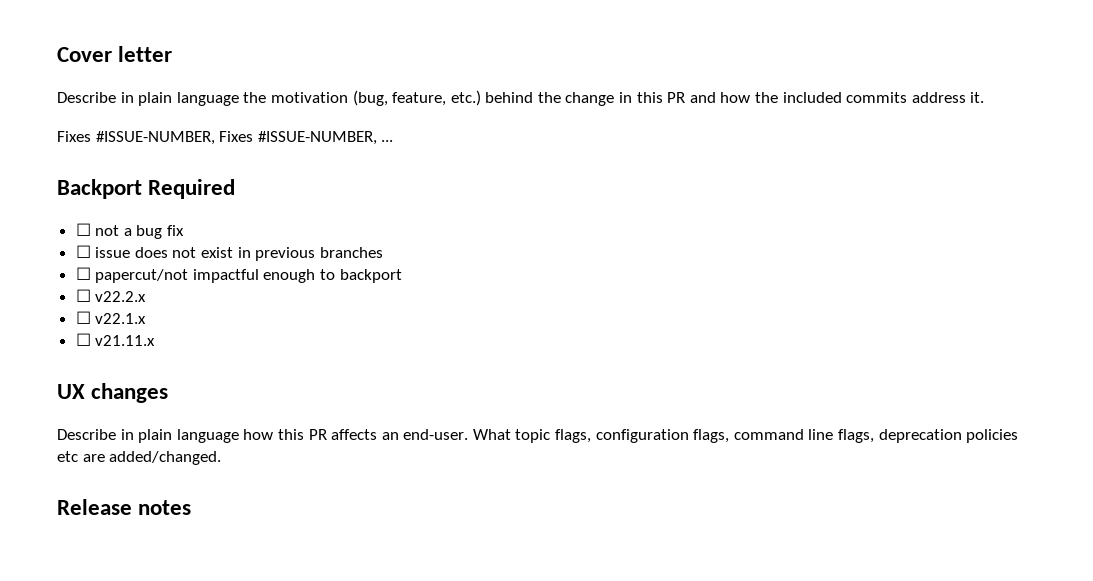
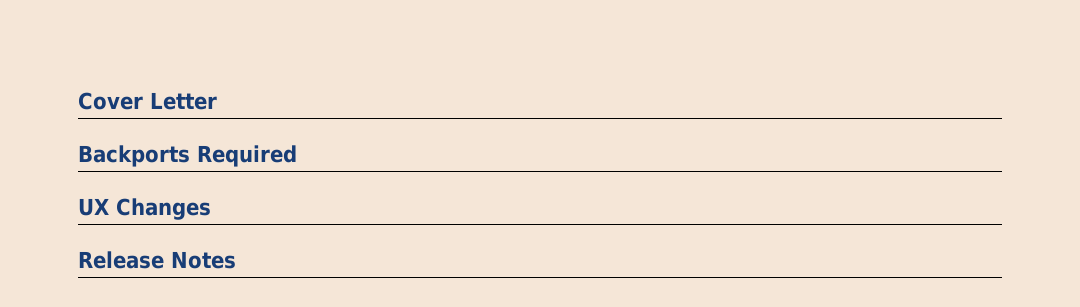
- Cover letter
- Describe in plain language the motivation (bug, feature, etc.) behind the change in this PR and how the included commits address it.
- Fixes #ISSUE-NUMBER, Fixes #ISSUE-NUMBER, ...
- Backport Required
- ☐ not a bug fix
- ☐ issue does not exist in previous branches
- ☐ papercut/not impactful enough to backport
- ☐ v22.2.x
- ☐ v22.1.x
- ☐ v21.11.x
- UX changes
- Describe in plain language how this PR affects an end-user. What topic flags, configuration flags, command line flags, deprecation policies etc are added/changed.
+ Cover Letter
+ Backports Required
+ UX Changes
- Release notes
+ Release Notes

